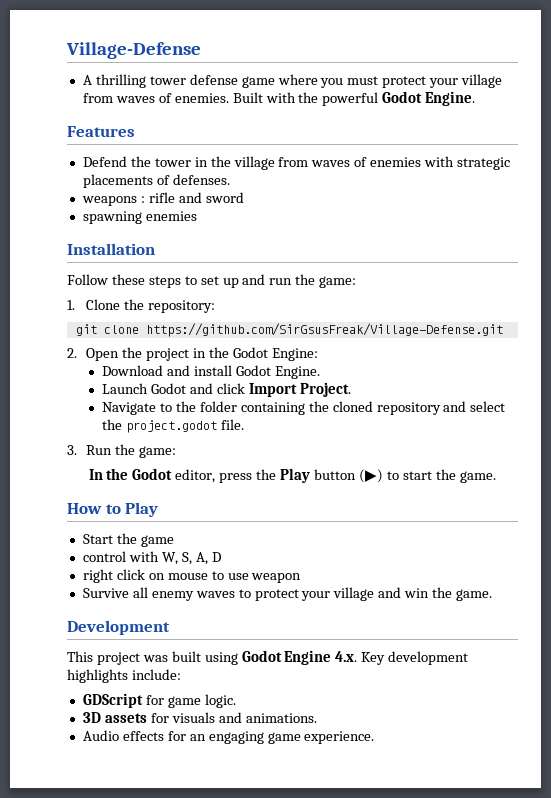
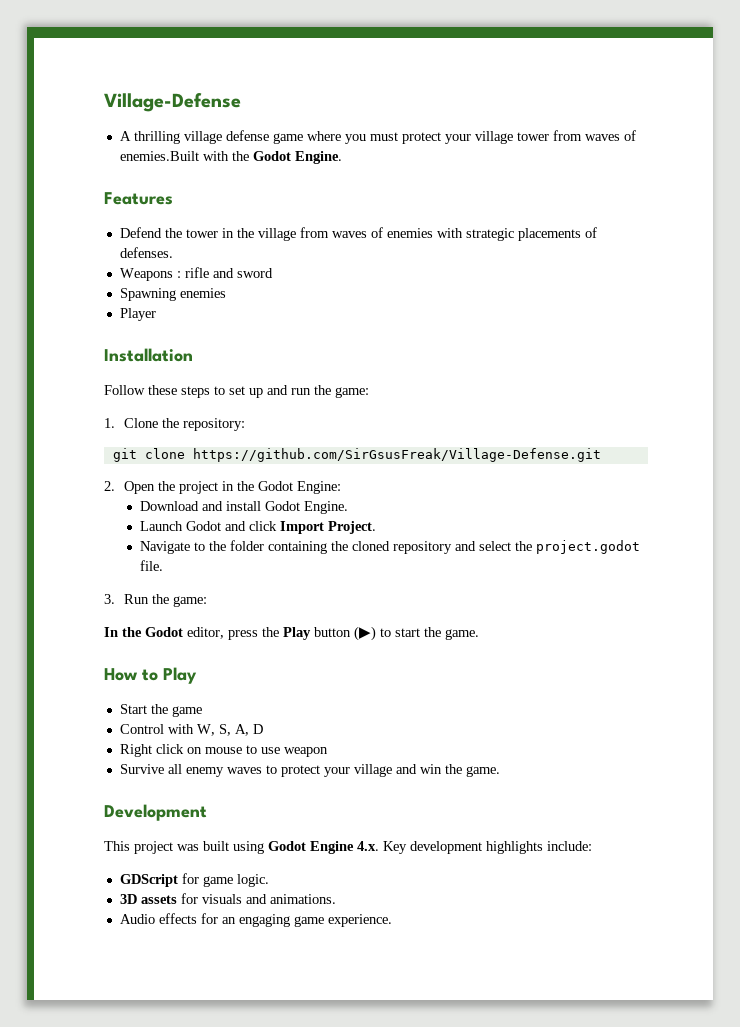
- A thrilling tower defense game where you must protect your village from waves of enemies. Built with the powerful Godot Engine.
+ A thrilling village defense game where you must protect your village tower from waves of enemies.Built with the Godot Engine.
- weapons : rifle and sword
+ Weapons : rifle and sword
- spawning enemies
+ Spawning enemies
+ Player
- control with W, S, A, D
+ Control with W, S, A, D
- right click on mouse to use weapon
+ Right click on mouse to use weapon

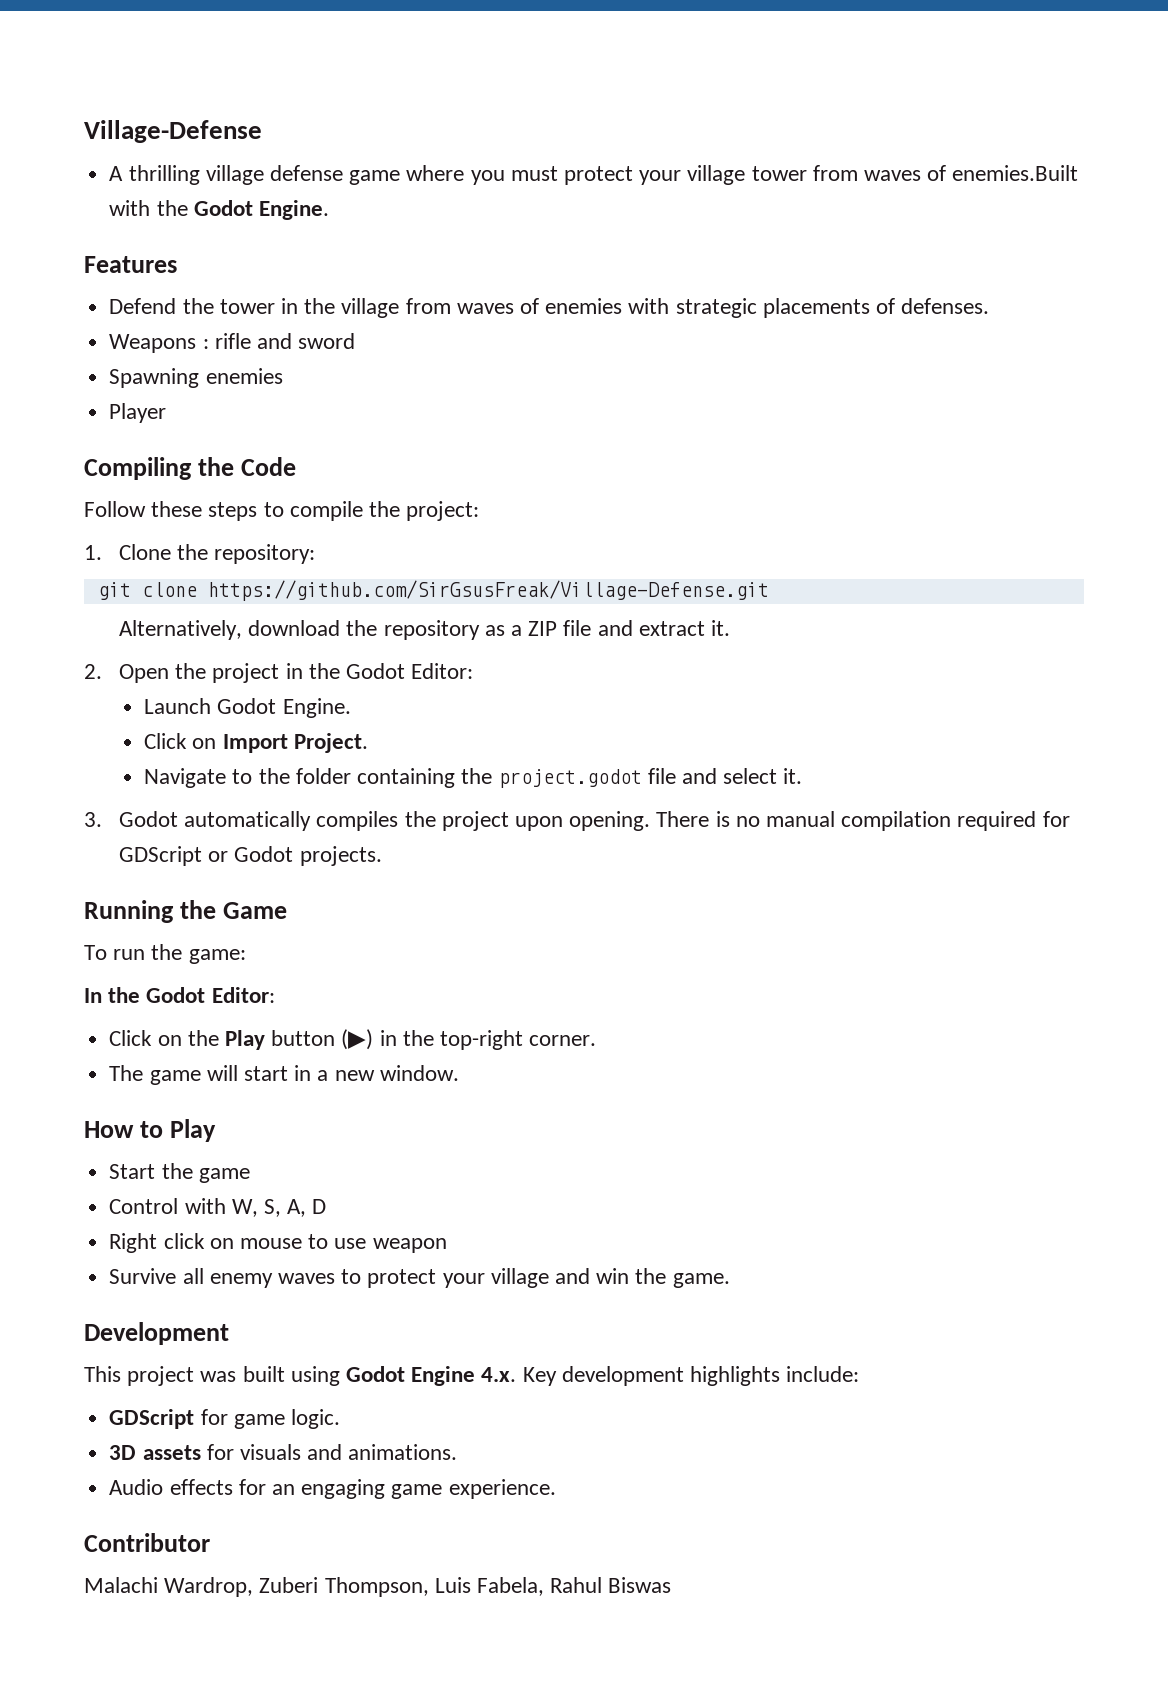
- Installation
+ Compiling the Code
- Follow these steps to set up and run the game:
+ Follow these steps to compile the project:
+ Alternatively, download the repository as a ZIP file and extract it.
- 2. Open the project in the Godot Engine:
- Download and install Godot Engine.
- Launch Godot and click Import Project.
+ 2. Open the project in the Godot Editor:
+ Launch Godot Engine.
+ Click on Import Project.
- Navigate to the folder containing the cloned repository and select the project.godot file.
- 3. Run the game:
+ Navigate to the folder containing the project.godot file and select it.
+ 3. Godot automatically compiles the project upon opening. There is no manual compilation required for GDScript or Godot projects.
+ Running the Game
+ To run the game:
- In the Godot editor, press the Play button (▶) to start the game.
+ In the Godot Editor:
+ Click on the Play button (▶) in the top-right corner.
+ The game will start in a new window.
+ Contributor
+ Malachi Wardrop, Zuberi Thompson, Luis Fabela, Rahul Biswas

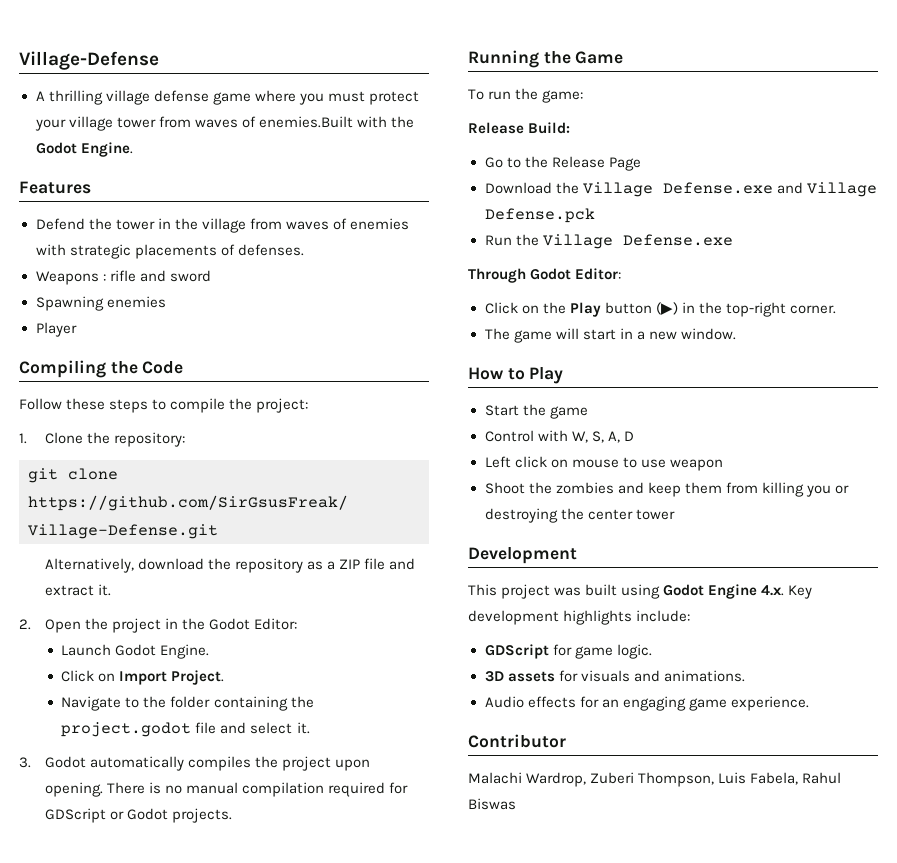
- In the Godot Editor:
+ Release Build:
+ Go to the Release Page
+ Download the Village Defense.exe and Village Defense.pck
+ Run the Village Defense.exe
+ Through Godot Editor:
- Right click on mouse to use weapon
+ Left click on mouse to use weapon
- Survive all enemy waves to protect your village and win the game.
+ Shoot the zombies and keep them from killing you or destroying the center tower

